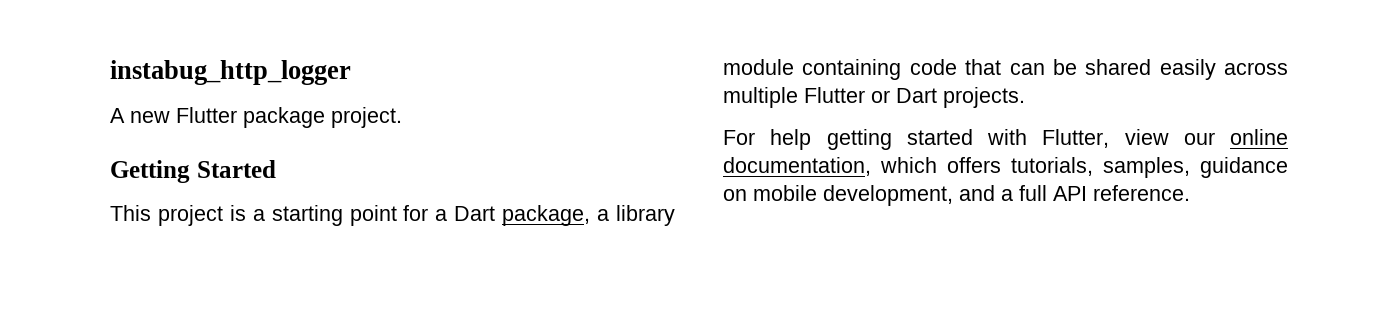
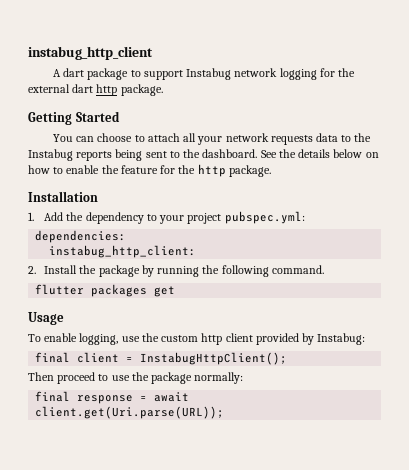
- instabug_http_logger
+ instabug_http_client
- A new Flutter package project.
+ A dart package to support Instabug network logging for the external dart http package.
  Getting Started
- This project is a starting point for a Dart package, a library module containing code that can be shared easily across multiple Flutter or Dart projects.
- For help getting started with Flutter, view our online documentation, which offers tutorials, samples, guidance on mobile development, and a full API reference.
+ You can choose to attach all your network requests data to the Instabug reports being sent to the dashboard. See the details below on how to enable the feature for the http package.
+ Installation
+ 1. Add the dependency to your project pubspec.yml:
+ dependencies:
+ instabug_http_client:
+ 2. Install the package by running the following command.
+ flutter packages get
+ Usage
+ To enable logging, use the custom http client provided by Instabug:
+ final client = InstabugHttpClient();
+ Then proceed to use the package normally:
+ final response = await client.get(Uri.parse(URL));

